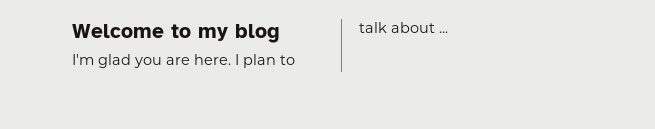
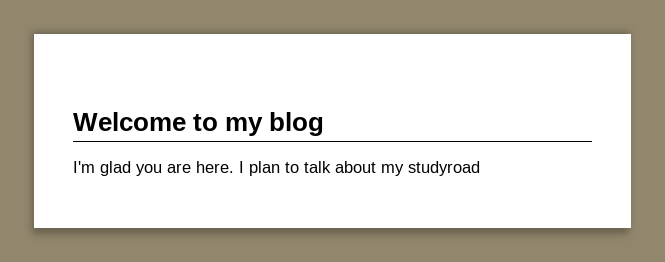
- I plan to talk about ...
+ I plan to talk about my studyroad

